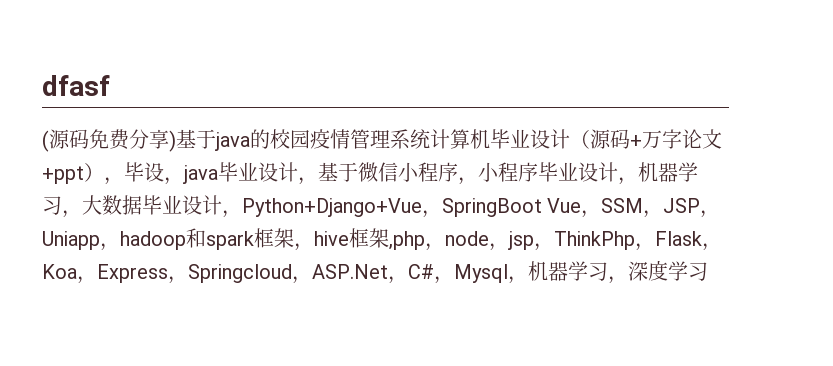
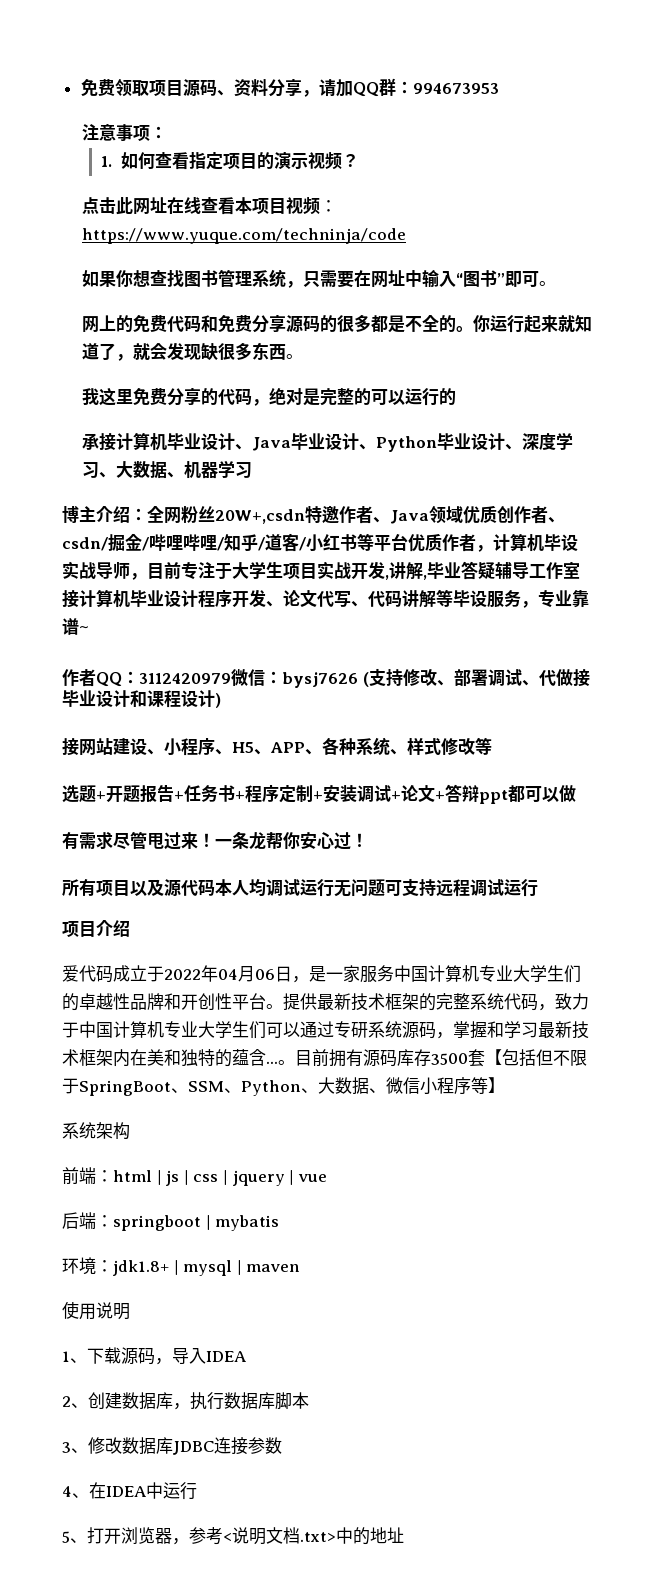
- dfasf
- (源码免费分享)基于java的校园疫情管理系统计算机毕业设计（源码+万字论文+ppt），毕设，java毕业设计，基于微信小程序，小程序毕业设计，机器学习，大数据毕业设计，Python+Django+Vue，SpringBoot Vue，SSM，JSP，Uniapp，hadoop和spark框架，hive框架,php，node，jsp，ThinkPhp，Flask，Koa，Express，Springcloud，ASP.Net，C#，Mysql，机器学习，深度学习
+ 免费领取项目源码、资料分享，请加QQ群：994673953
+ 注意事项：
+ 1.如何查看指定项目的演示视频？
+ 点击此网址在线查看本项目视频：https://www.yuque.com/techninja/code
+ 如果你想查找图书管理系统，只需要在网址中输入“图书”即可。
+ 网上的免费代码和免费分享源码的很多都是不全的。你运行起来就知道了，就会发现缺很多东西。
+ 我这里免费分享的代码，绝对是完整的可以运行的
+ 承接计算机毕业设计、Java毕业设计、Python毕业设计、深度学习、大数据、机器学习
+ 博主介绍：全网粉丝20W+,csdn特邀作者、Java领域优质创作者、csdn/掘金/哔哩哔哩/知乎/道客/小红书等平台优质作者，计算机毕设实战导师，目前专注于大学生项目实战开发,讲解,毕业答疑辅导工作室接计算机毕业设计程序开发、论文代写、代码讲解等毕设服务，专业靠谱~
+ 作者QQ：3112420979微信：bysj7626 (支持修改、部署调试、代做接毕业设计和课程设计)
+ 接网站建设、小程序、H5、APP、各种系统、样式修改等
+ 选题+开题报告+任务书+程序定制+安装调试+论文+答辩ppt都可以做
+ 有需求尽管甩过来！一条龙帮你安心过！
+ 所有项目以及源代码本人均调试运行无问题可支持远程调试运行
+ 项目介绍
+ 爱代码成立于2022年04月06日，是一家服务中国计算机专业大学生们的卓越性品牌和开创性平台。提供最新技术框架的完整系统代码，致力于中国计算机专业大学生们可以通过专研系统源码，掌握和学习最新技术框架内在美和独特的蕴含...。目前拥有源码库存3500套【包括但不限于SpringBoot、SSM、Python、大数据、微信小程序等】
+ 系统架构
+ 前端：html | js | css | jquery | vue
+ 后端：springboot | mybatis
+ 环境：jdk1.8+ | mysql | maven
+ 使用说明
+ 1、下载源码，导入IDEA
+ 2、创建数据库，执行数据库脚本
+ 3、修改数据库JDBC连接参数
+ 4、在IDEA中运行
+ 5、打开浏览器，参考<说明文档.txt>中的地址

